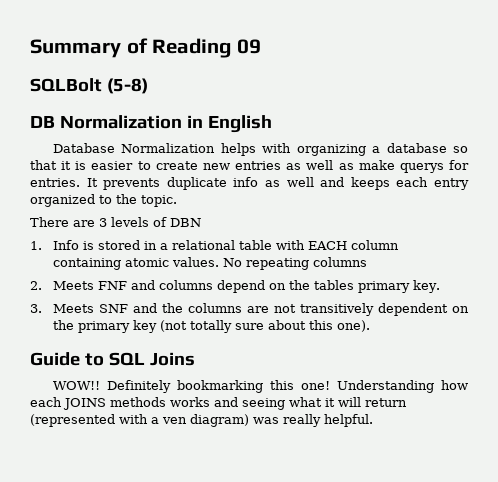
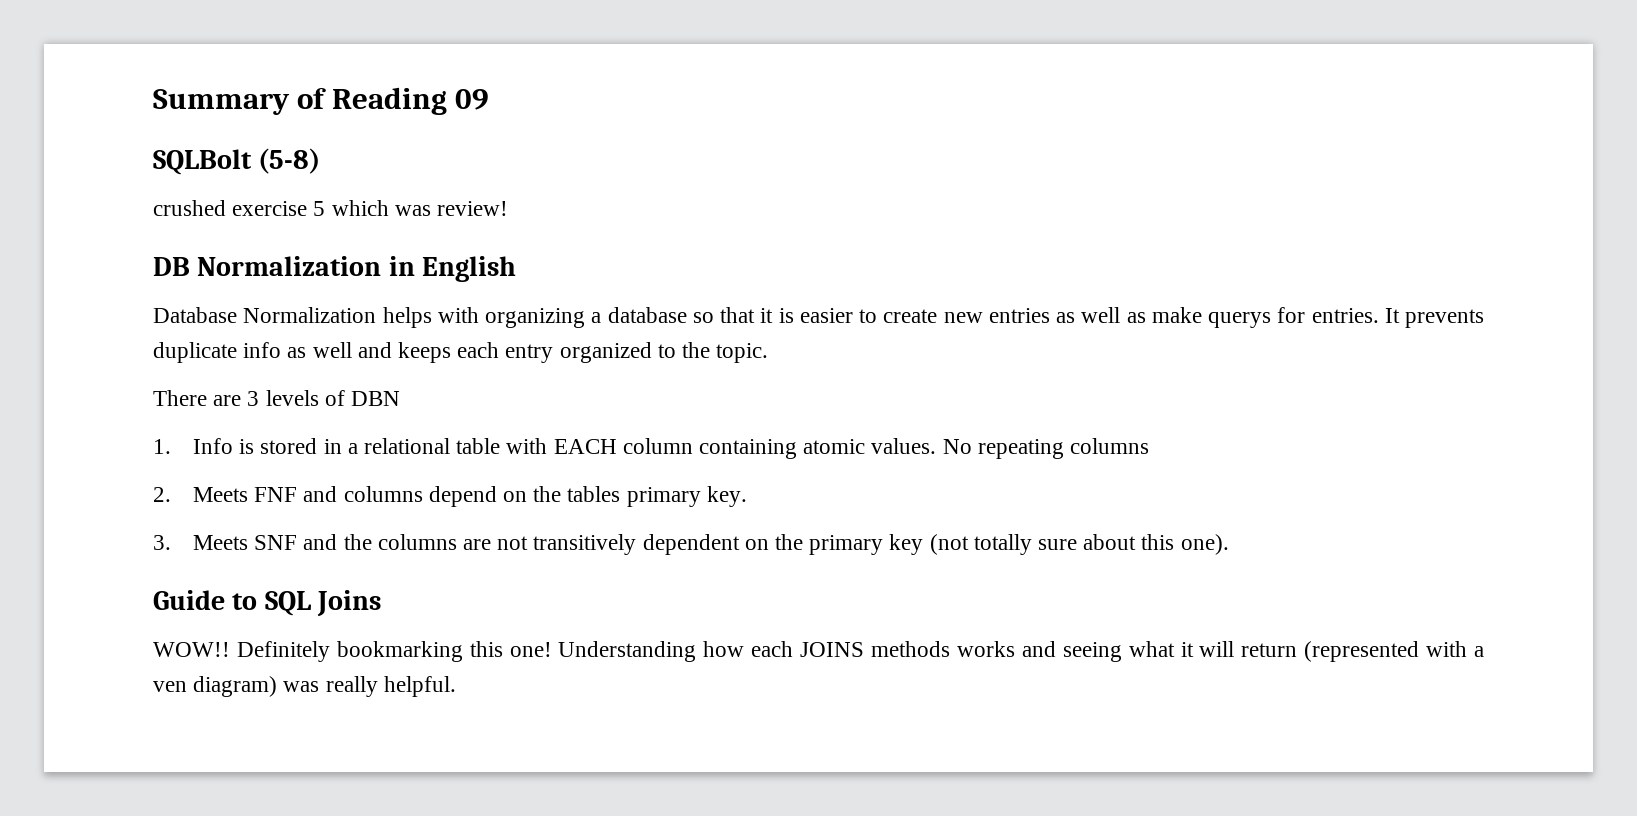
+ crushed exercise 5 which was review!

